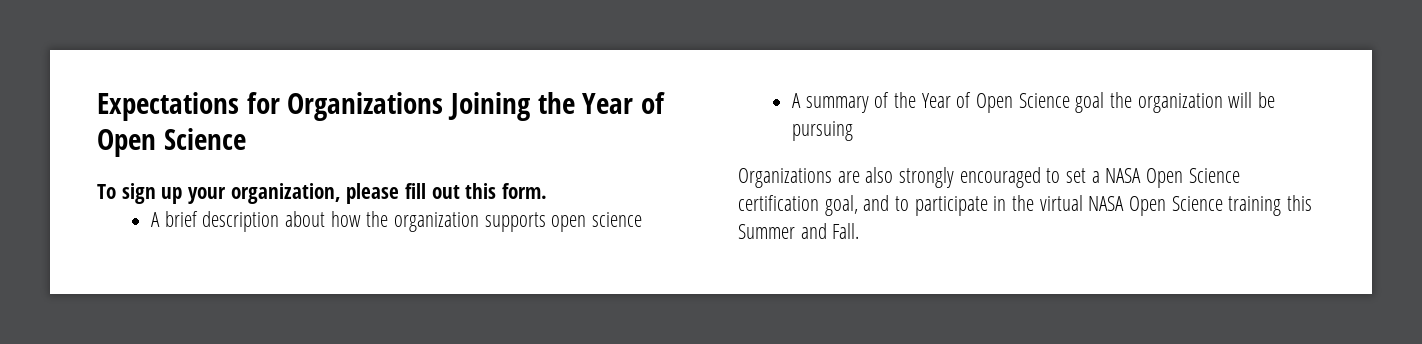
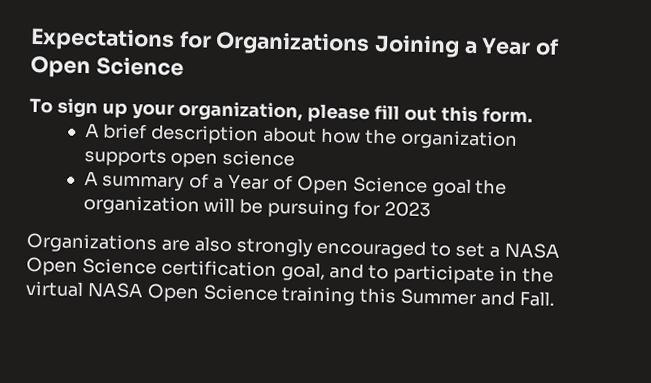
- Expectations for Organizations Joining the Year of Open Science
+ Expectations for Organizations Joining a Year of Open Science
- A summary of the Year of Open Science goal the organization will be pursuing
+ A summary of a Year of Open Science goal the organization will be pursuing for 2023

